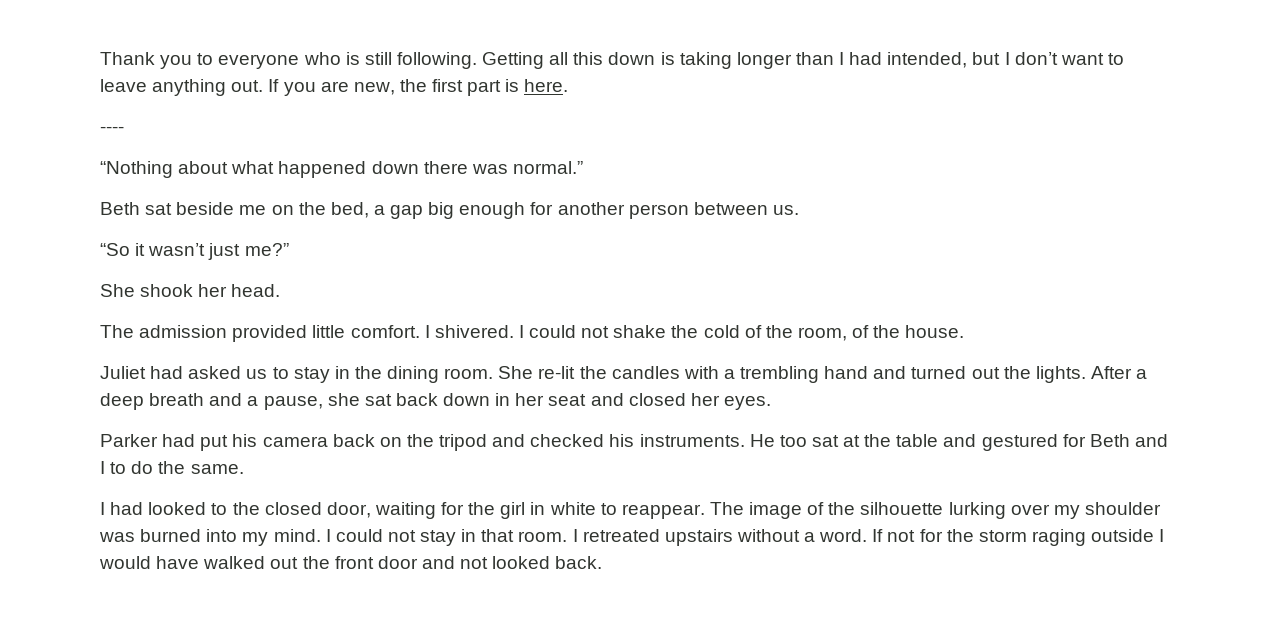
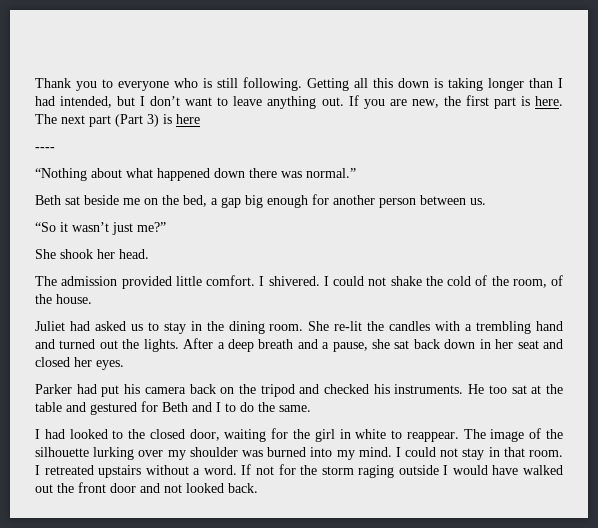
+ The next part (Part 3) is here

